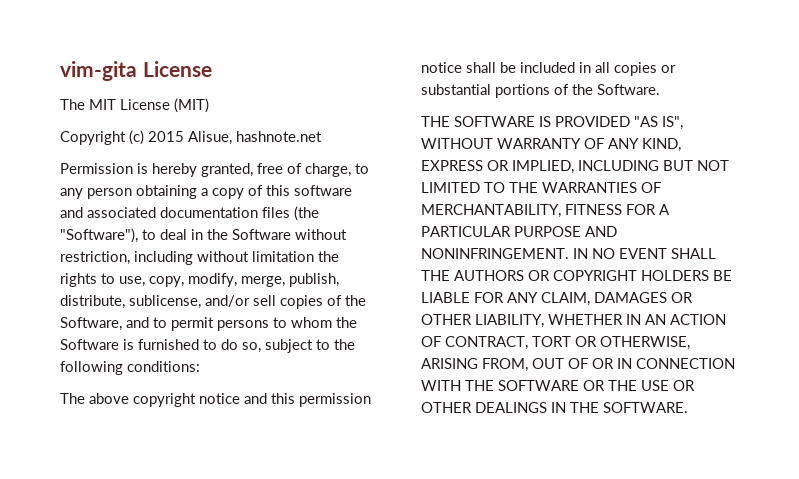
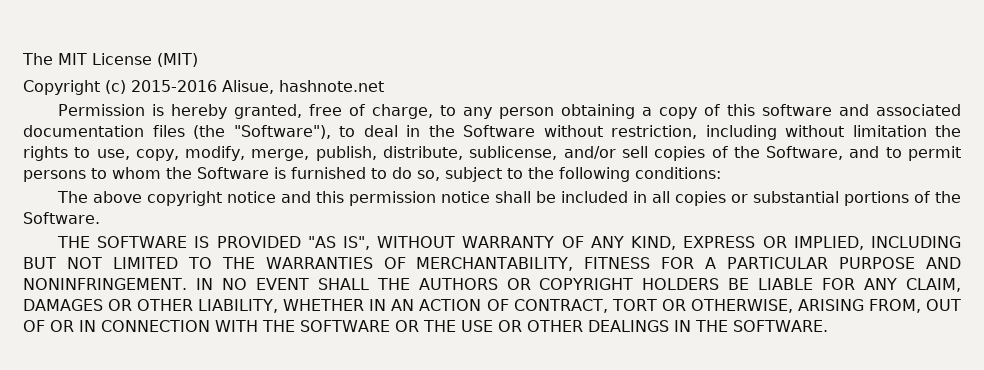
- vim-gita License
- Copyright (c) 2015 Alisue, hashnote.net
+ Copyright (c) 2015-2016 Alisue, hashnote.net

